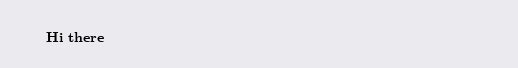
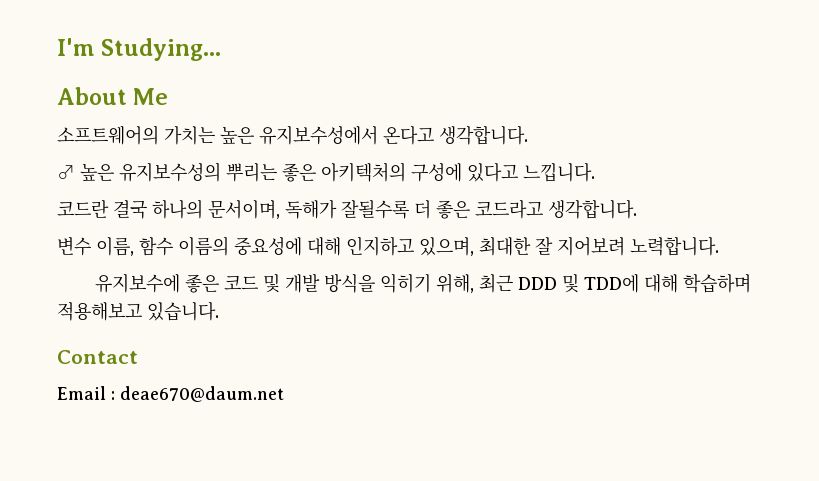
- Hi there
+ I'm Studying...
+ About Me
+ 소프트웨어의 가치는 높은 유지보수성에서 온다고 생각합니다.
+ ♂ 높은 유지보수성의 뿌리는 좋은 아키텍처의 구성에 있다고 느낍니다.
+ 코드란 결국 하나의 문서이며, 독해가 잘될수록 더 좋은 코드라고 생각합니다.
+ 변수 이름, 함수 이름의 중요성에 대해 인지하고 있으며, 최대한 잘 지어보려 노력합니다.
+ 유지보수에 좋은 코드 및 개발 방식을 익히기 위해, 최근 DDD 및 TDD에 대해 학습하며 적용해보고 있습니다.
+ Contact
+ Email : deae670@daum.net

